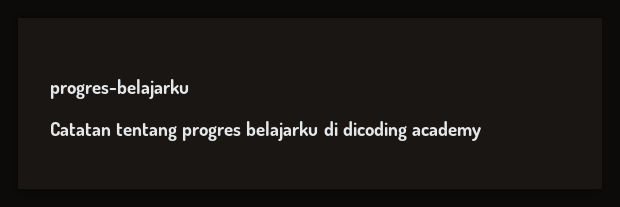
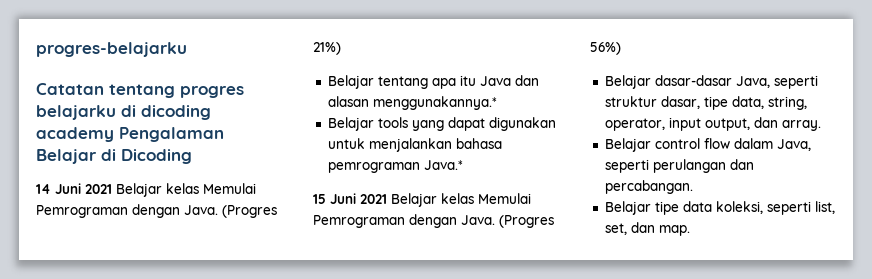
- Catatan tentang progres belajarku di dicoding academy
+ Catatan tentang progres belajarku di dicoding academy Pengalaman Belajar di Dicoding
+ 14 Juni 2021 Belajar kelas Memulai Pemrograman dengan Java. (Progres 21%)
+ Belajar tentang apa itu Java dan alasan menggunakannya.*
+ Belajar tools yang dapat digunakan untuk menjalankan bahasa pemrograman Java.*
+ 15 Juni 2021 Belajar kelas Memulai Pemrograman dengan Java. (Progres 56%)
+ Belajar dasar-dasar Java, seperti struktur dasar, tipe data, string, operator, input output, dan array.
+ Belajar control flow dalam Java, seperti perulangan dan percabangan.
+ Belajar tipe data koleksi, seperti list, set, dan map.

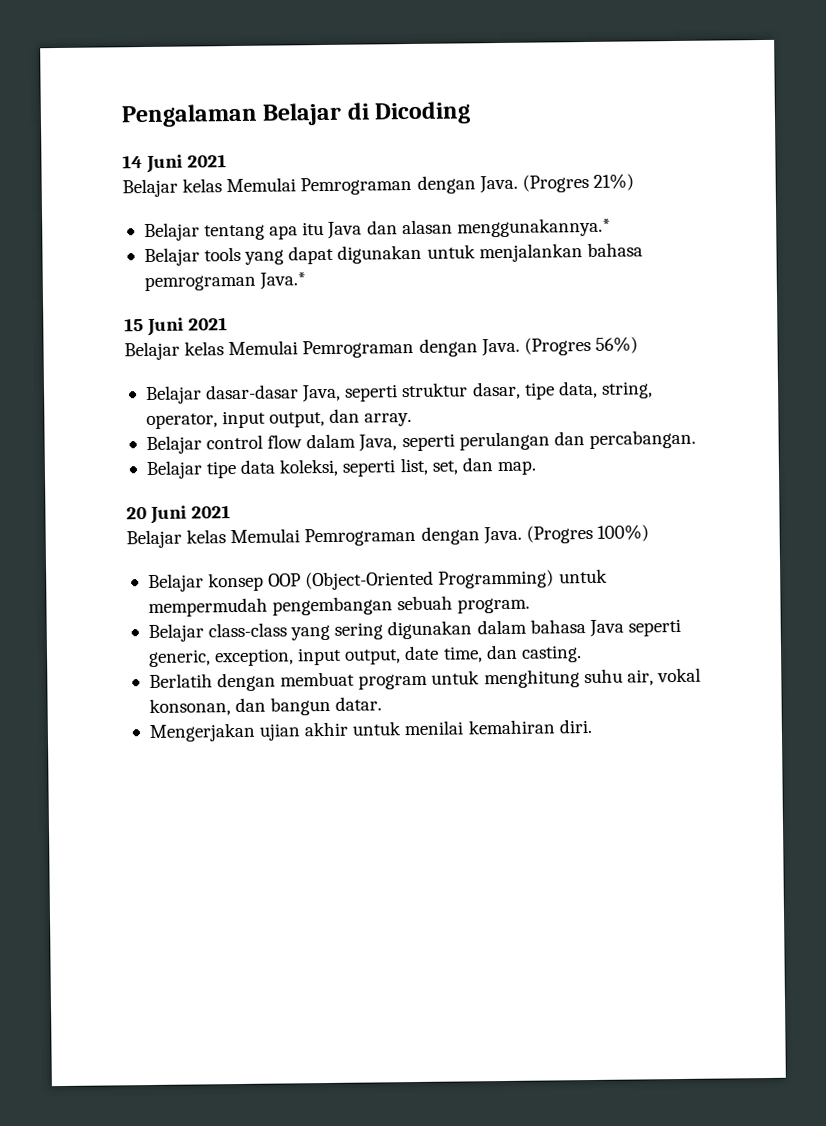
- progres-belajarku
- Catatan tentang progres belajarku di dicoding academy Pengalaman Belajar di Dicoding
+ Pengalaman Belajar di Dicoding
- 14 Juni 2021 Belajar kelas Memulai Pemrograman dengan Java.
+ 14 Juni 2021
+ Belajar kelas Memulai Pemrograman dengan Java.
- 15 Juni 2021 Belajar kelas Memulai Pemrograman dengan Java.
+ 15 Juni 2021
+ Belajar kelas Memulai Pemrograman dengan Java.
+ 20 Juni 2021
+ Belajar kelas Memulai Pemrograman dengan Java. (Progres 100%)
+ Belajar konsep OOP (Object-Oriented Programming) untuk mempermudah pengembangan sebuah program.
+ Belajar class-class yang sering digunakan dalam bahasa Java seperti generic, exception, input output, date time, dan casting.
+ Berlatih dengan membuat program untuk menghitung suhu air, vokal konsonan, dan bangun datar.
+ Mengerjakan ujian akhir untuk menilai kemahiran diri.

